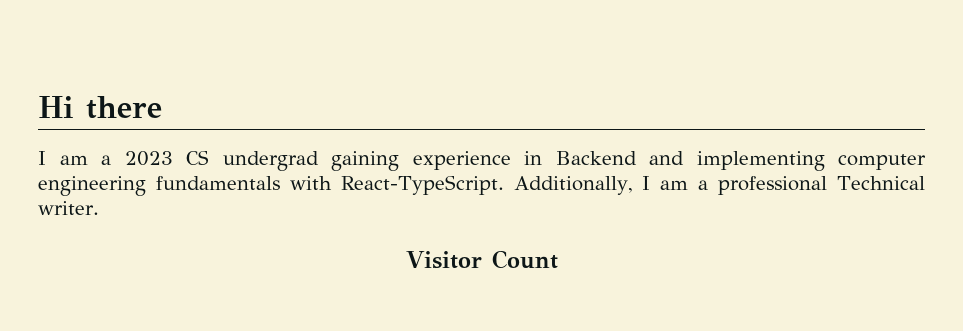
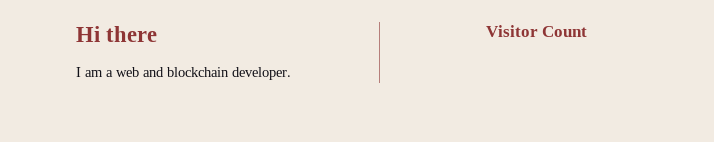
- I am a 2023 CS undergrad gaining experience in Backend and implementing computer engineering fundamentals with React-TypeScript. Additionally, I am a professional Technical writer.
+ I am a web and blockchain developer.

